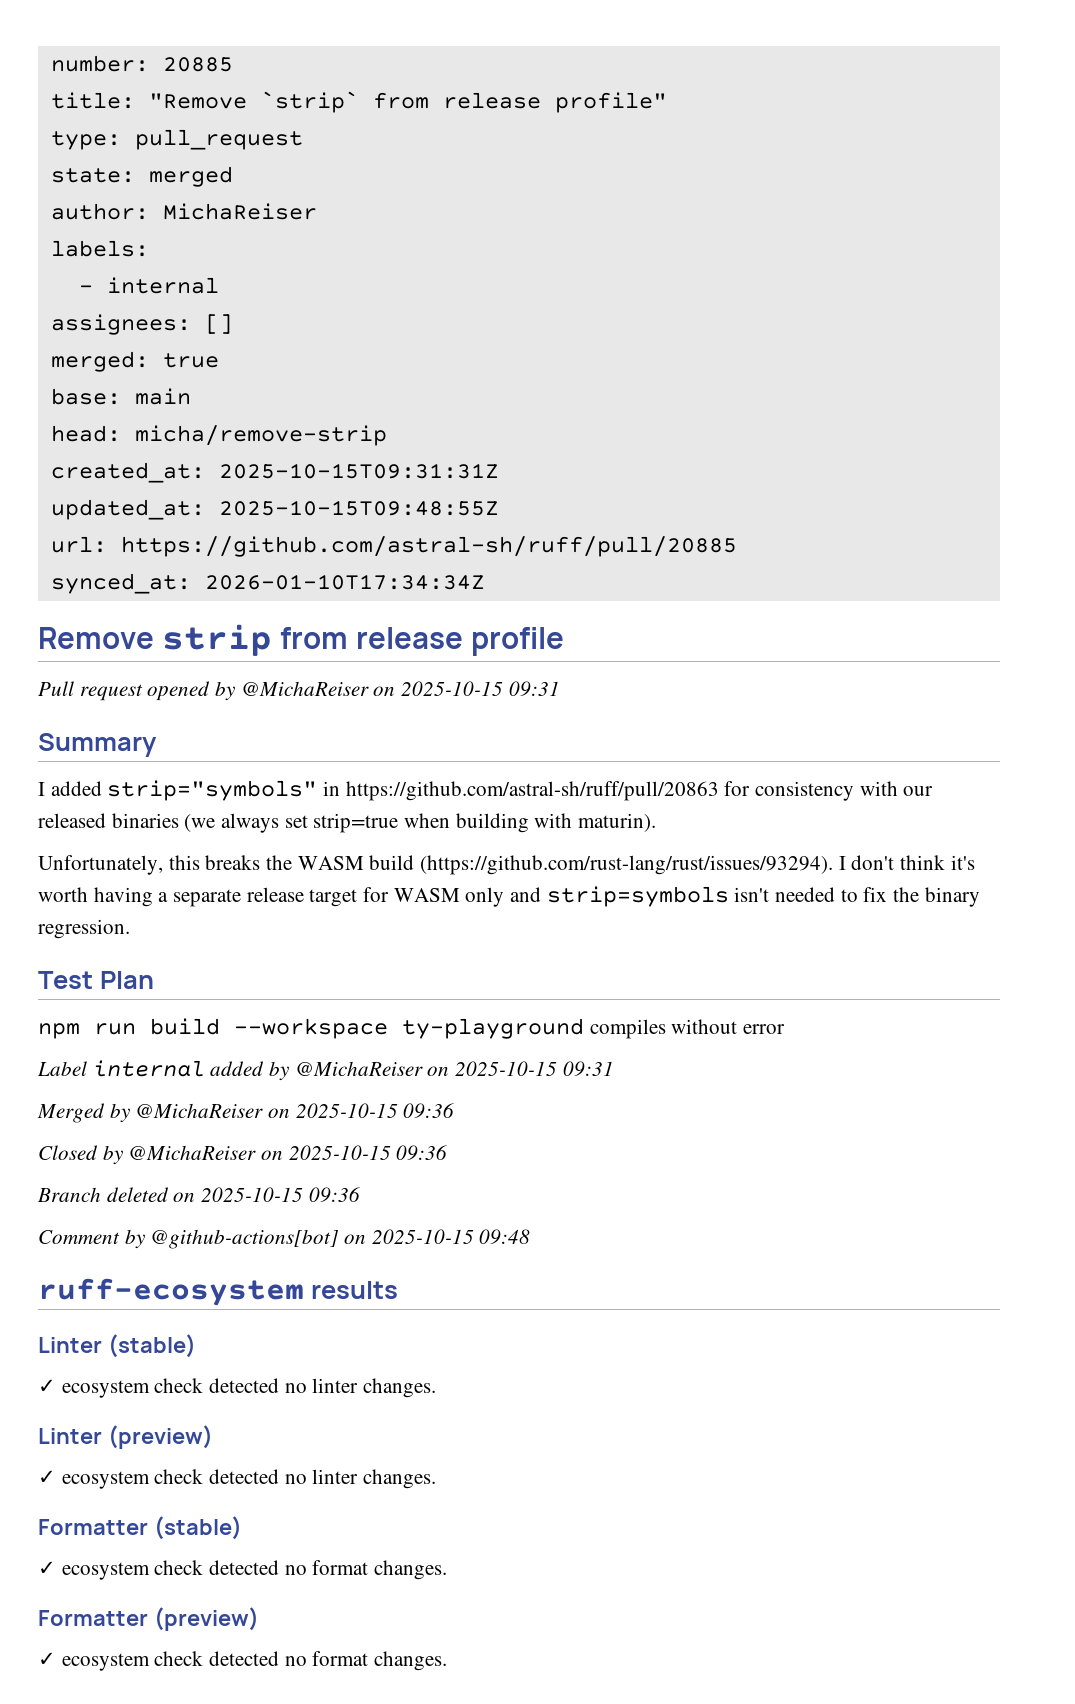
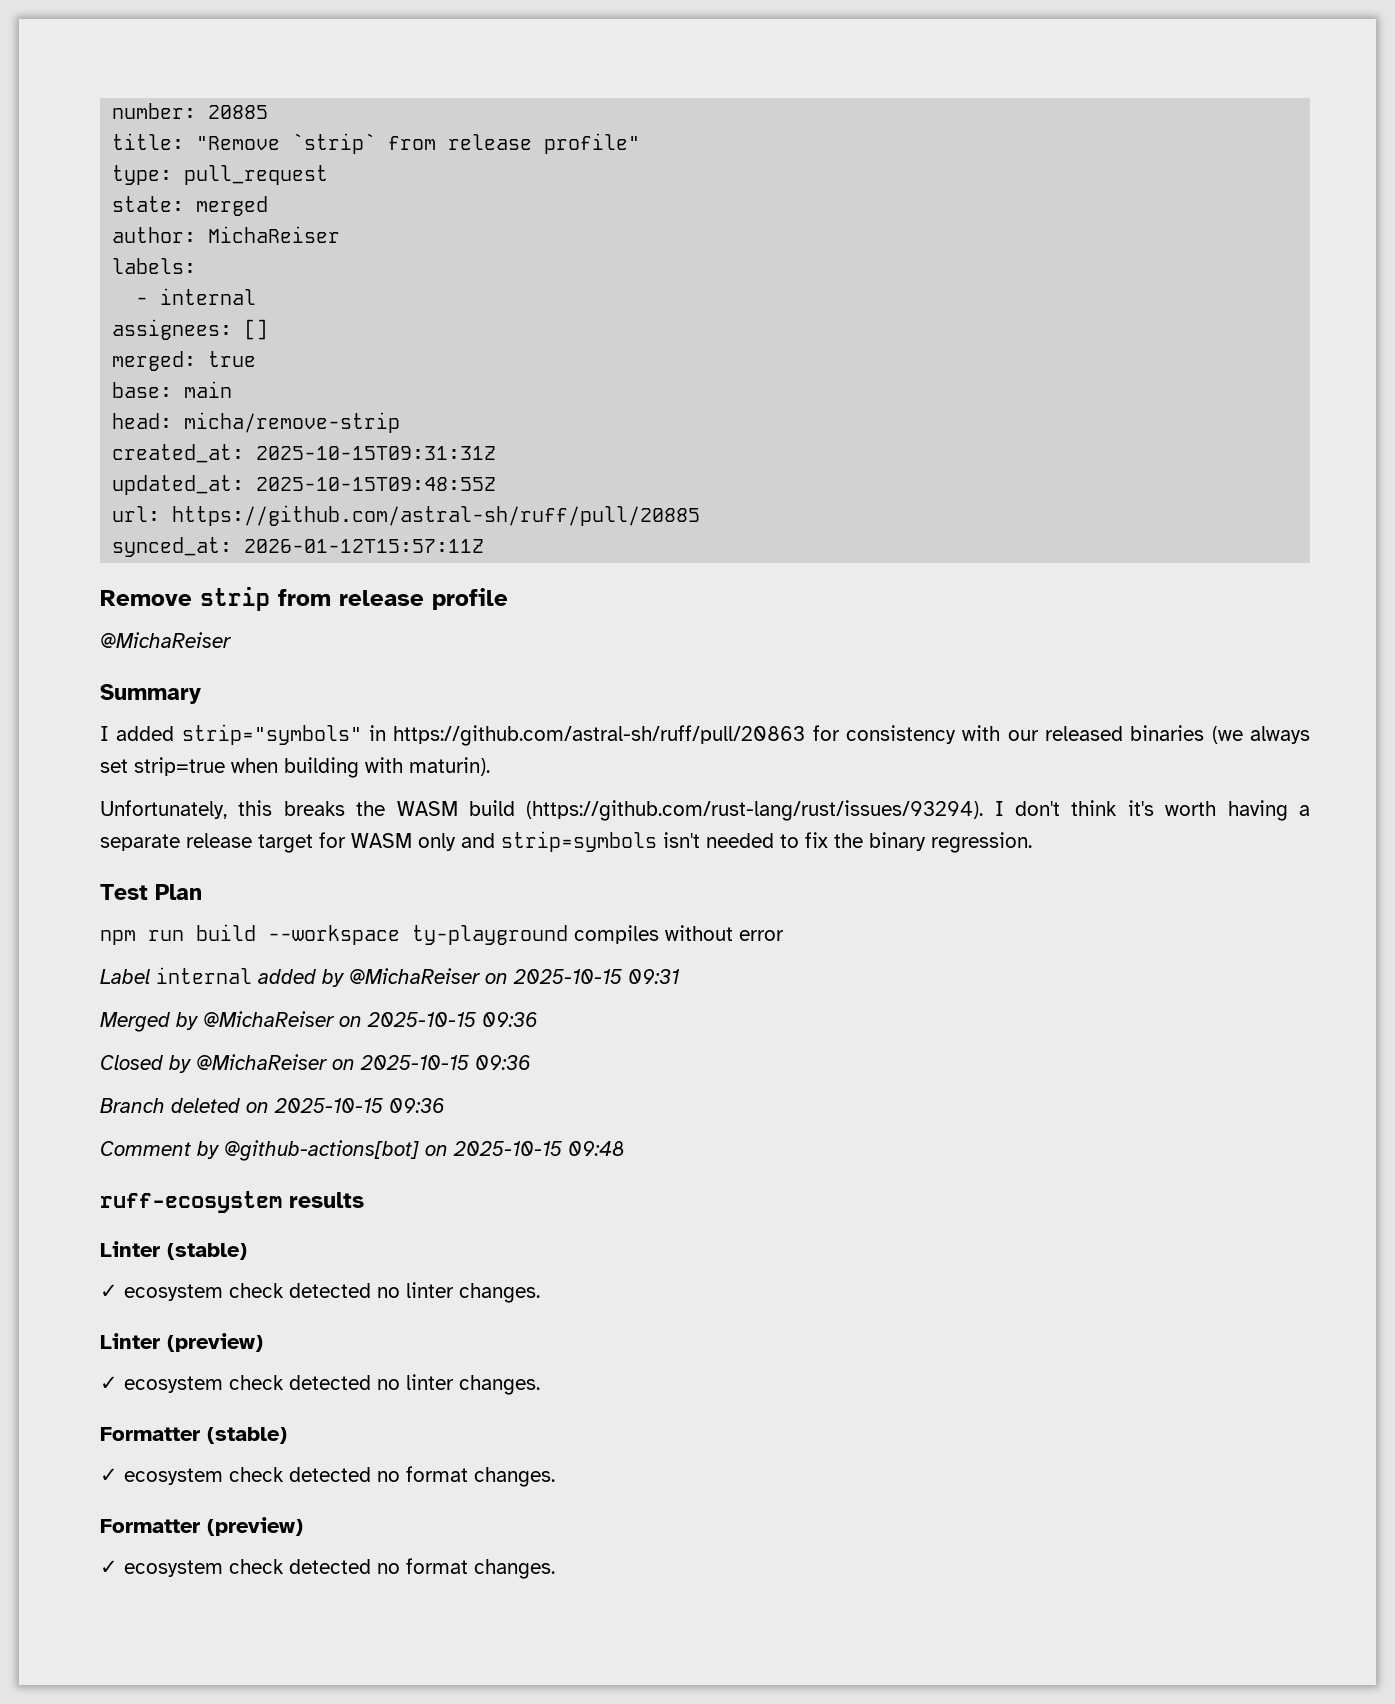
- synced_at: 2026-01-10T17:34:34Z
+ synced_at: 2026-01-12T15:57:11Z
  Remove strip from release profile
- Pull request opened by @MichaReiser on 2025-10-15 09:31
+ @MichaReiser

